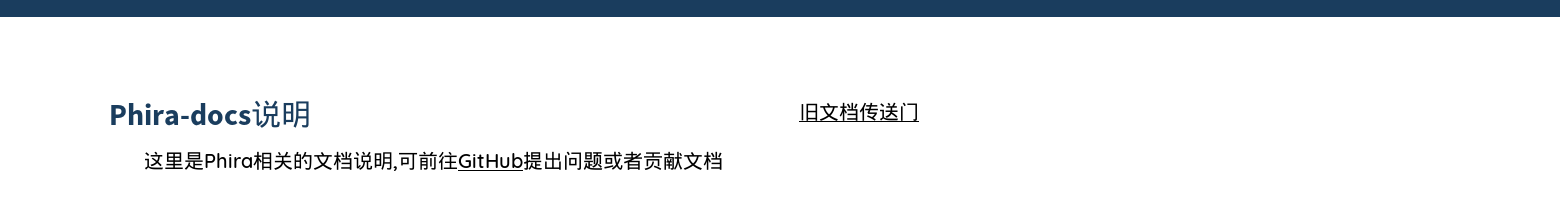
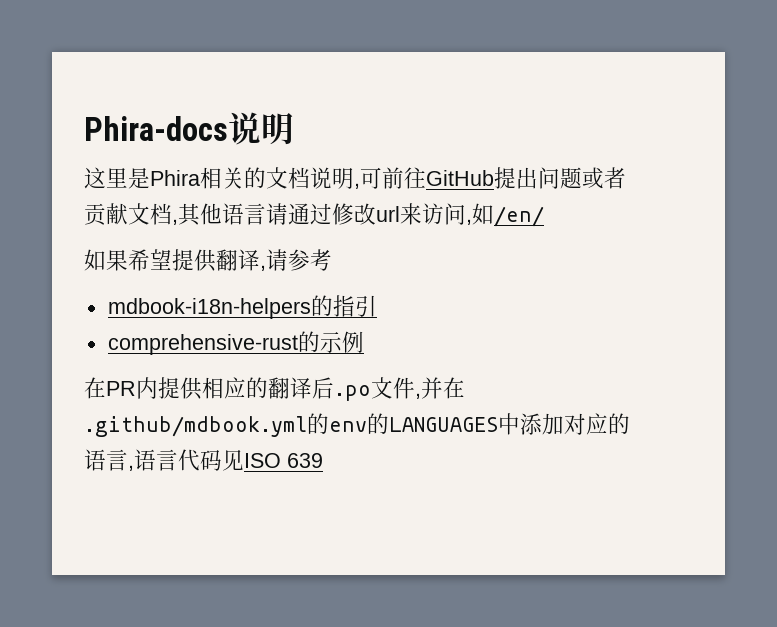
- 这里是Phira相关的文档说明,可前往GitHub提出问题或者贡献文档
- 旧文档传送门
+ 这里是Phira相关的文档说明,可前往GitHub提出问题或者贡献文档,其他语言请通过修改url来访问,如/en/
+ 如果希望提供翻译,请参考
+ mdbook-i18n-helpers的指引
+ comprehensive-rust的示例
+ 在PR内提供相应的翻译后.po文件,并在.github/mdbook.yml的env的LANGUAGES中添加对应的语言,语言代码见ISO 639

